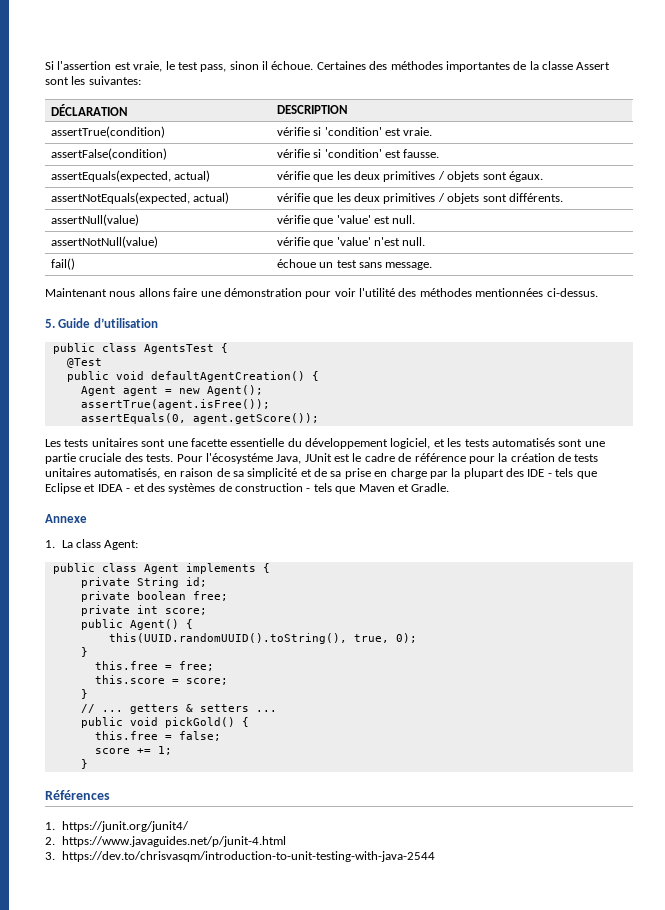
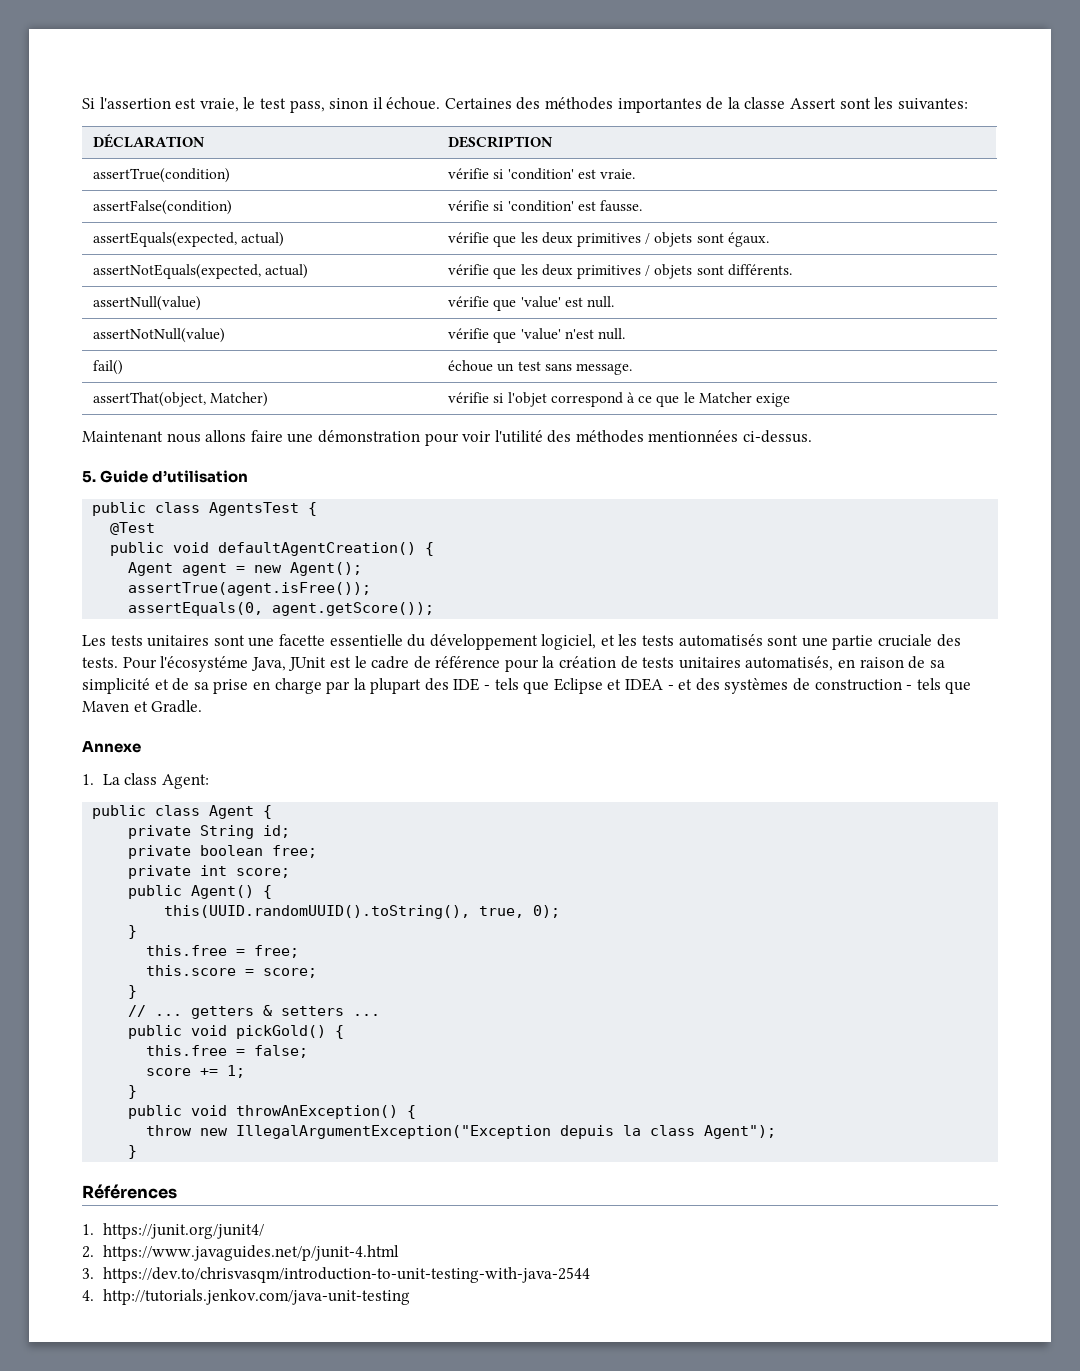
+ assertThat(object, Matcher) | vérifie si l'objet correspond à ce que le Matcher exige
- public class Agent implements {
+ public class Agent {
+ public void throwAnException() {
+ throw new IllegalArgumentException("Exception depuis la class Agent");
+ }
+ 4. http://tutorials.jenkov.com/java-unit-testing

